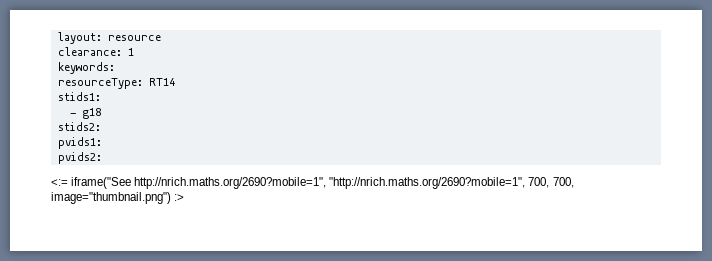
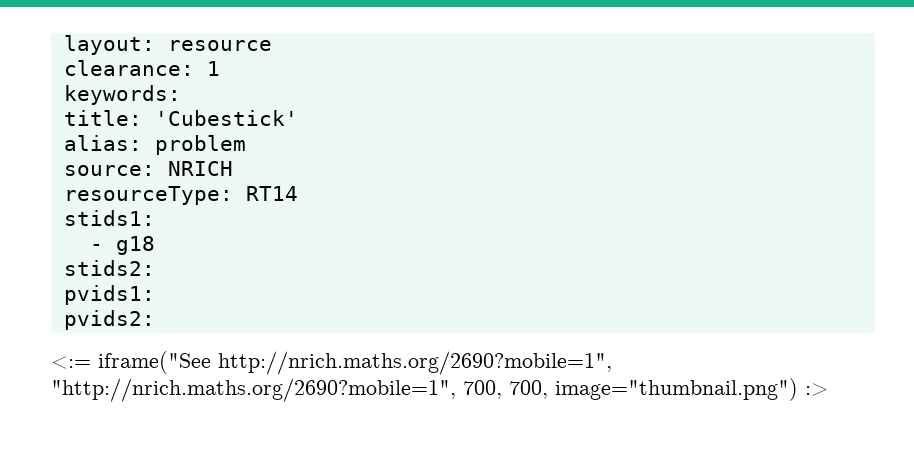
+ title: 'Cubestick'
+ alias: problem
+ source: NRICH

